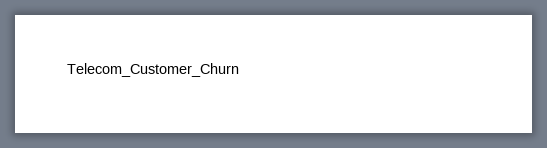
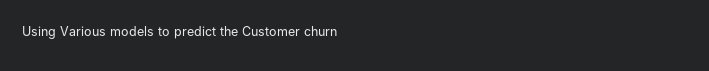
- Telecom_Customer_Churn
+ Using Various models to predict the Customer churn

